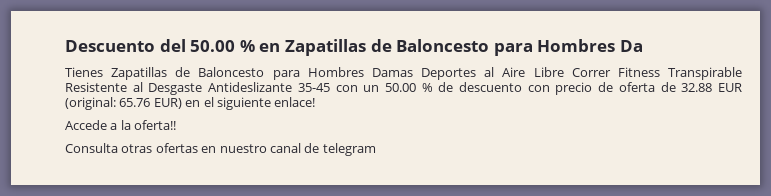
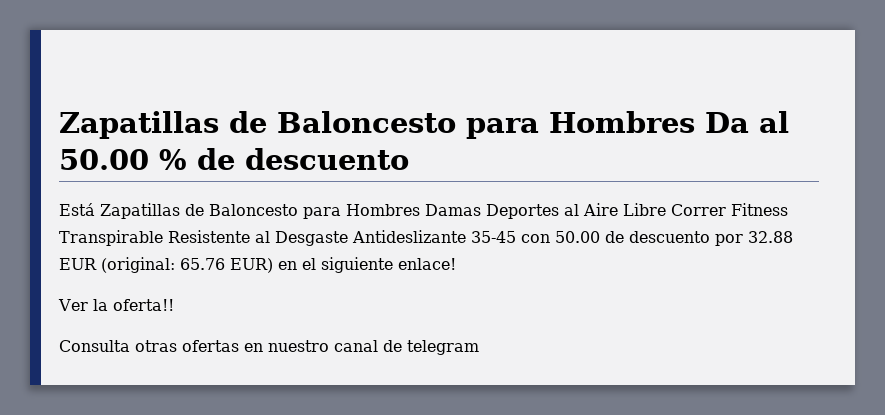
- Descuento del 50.00 % en Zapatillas de Baloncesto para Hombres Da
- Tienes Zapatillas de Baloncesto para Hombres Damas Deportes al Aire Libre Correr Fitness Transpirable Resistente al Desgaste Antideslizante 35-45 con un 50.00 % de descuento con precio de oferta de 32.88 EUR (original: 65.76 EUR) en el siguiente enlace!
+ Zapatillas de Baloncesto para Hombres Da al 50.00 % de descuento
+ Está Zapatillas de Baloncesto para Hombres Damas Deportes al Aire Libre Correr Fitness Transpirable Resistente al Desgaste Antideslizante 35-45 con 50.00 de descuento por 32.88 EUR (original: 65.76 EUR) en el siguiente enlace!
- Accede a la oferta!!
+ Ver la oferta!!

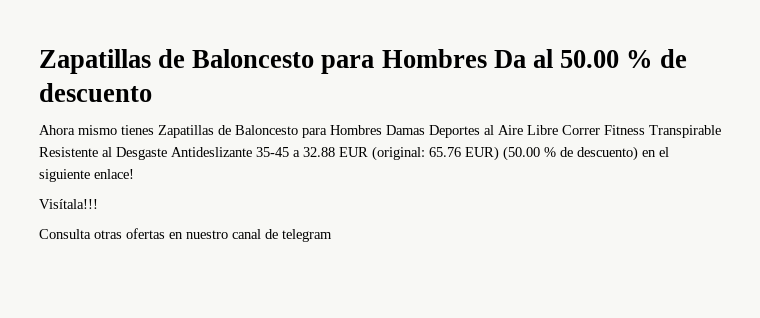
- Está Zapatillas de Baloncesto para Hombres Damas Deportes al Aire Libre Correr Fitness Transpirable Resistente al Desgaste Antideslizante 35-45 con 50.00 de descuento por 32.88 EUR (original: 65.76 EUR) en el siguiente enlace!
+ Ahora mismo tienes Zapatillas de Baloncesto para Hombres Damas Deportes al Aire Libre Correr Fitness Transpirable Resistente al Desgaste Antideslizante 35-45 a 32.88 EUR (original: 65.76 EUR) (50.00 % de descuento) en el siguiente enlace!
- Ver la oferta!!
+ Visítala!!!

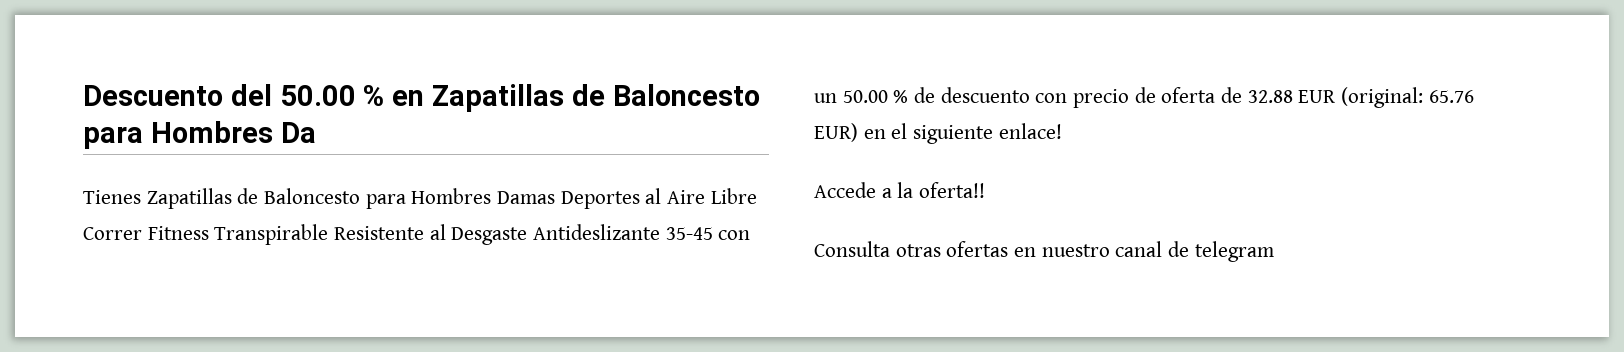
- Zapatillas de Baloncesto para Hombres Da al 50.00 % de descuento
- Ahora mismo tienes Zapatillas de Baloncesto para Hombres Damas Deportes al Aire Libre Correr Fitness Transpirable Resistente al Desgaste Antideslizante 35-45 a 32.88 EUR (original: 65.76 EUR) (50.00 % de descuento) en el siguiente enlace!
+ Descuento del 50.00 % en Zapatillas de Baloncesto para Hombres Da
+ Tienes Zapatillas de Baloncesto para Hombres Damas Deportes al Aire Libre Correr Fitness Transpirable Resistente al Desgaste Antideslizante 35-45 con un 50.00 % de descuento con precio de oferta de 32.88 EUR (original: 65.76 EUR) en el siguiente enlace!
- Visítala!!!
+ Accede a la oferta!!

